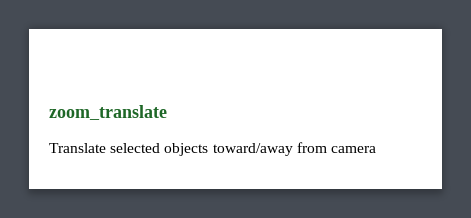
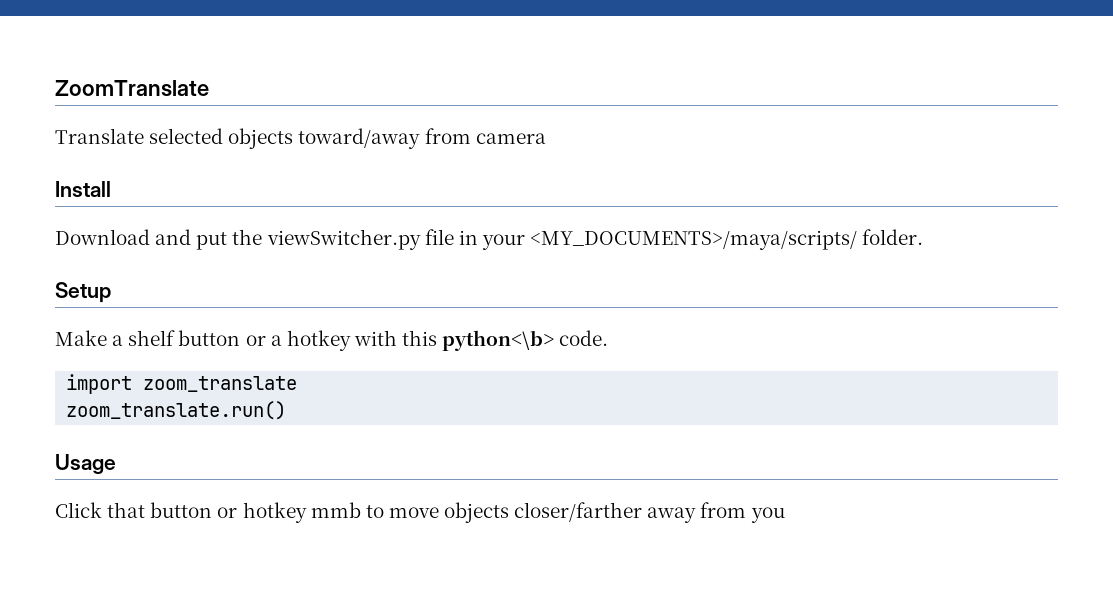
- zoom_translate
+ ZoomTranslate
+ Install
+ Download and put the viewSwitcher.py file in your <MY_DOCUMENTS>/maya/scripts/ folder.
+ Setup
+ Make a shelf button or a hotkey with this python<\b> code.
+ import zoom_translate
+ zoom_translate.run()
+ Usage
+ Click that button or hotkey mmb to move objects closer/farther away from you

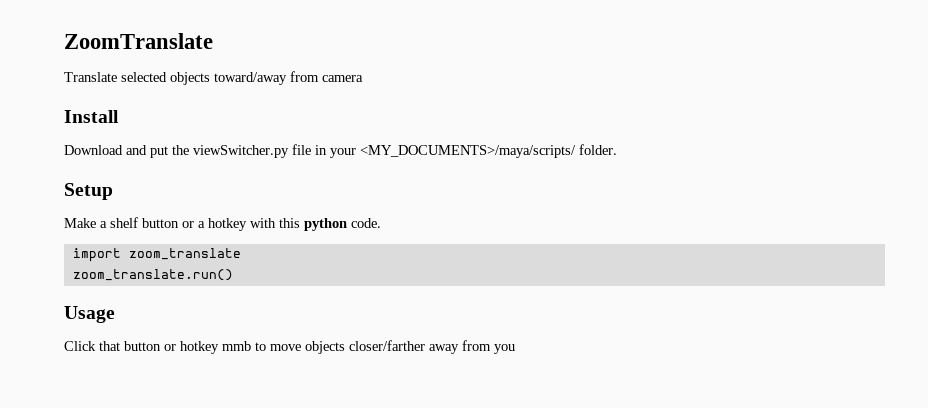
- Make a shelf button or a hotkey with this python<\b> code.
+ Make a shelf button or a hotkey with this python code.

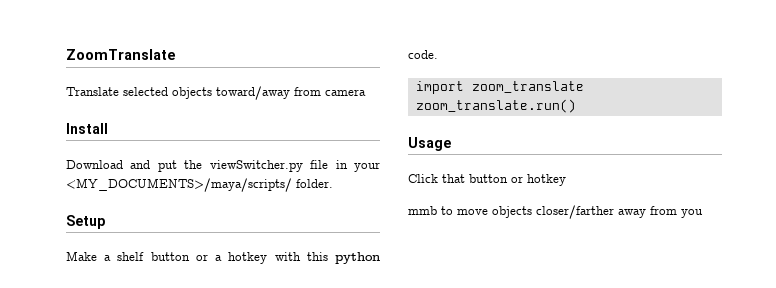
- Click that button or hotkey mmb to move objects closer/farther away from you
+ Click that button or hotkey
+ mmb to move objects closer/farther away from you

